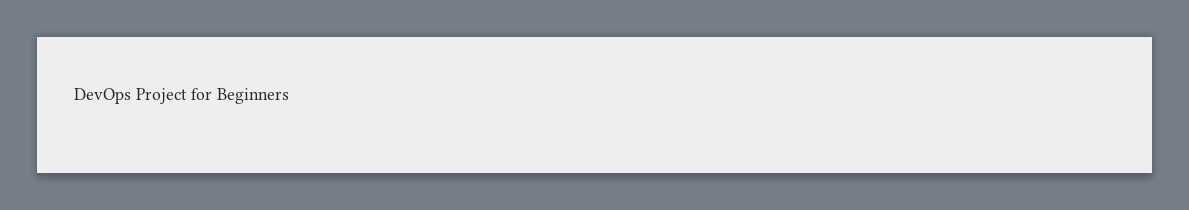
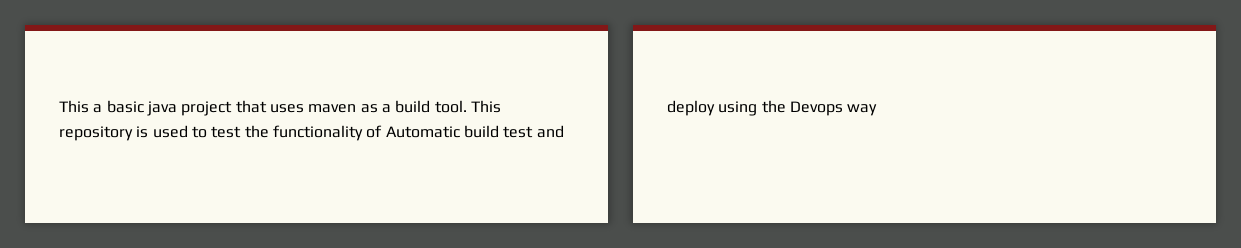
- DevOps Project for Beginners
+ This a basic java project that uses maven as a build tool. This repository is used to test the functionality of Automatic build test and deploy using the Devops way

